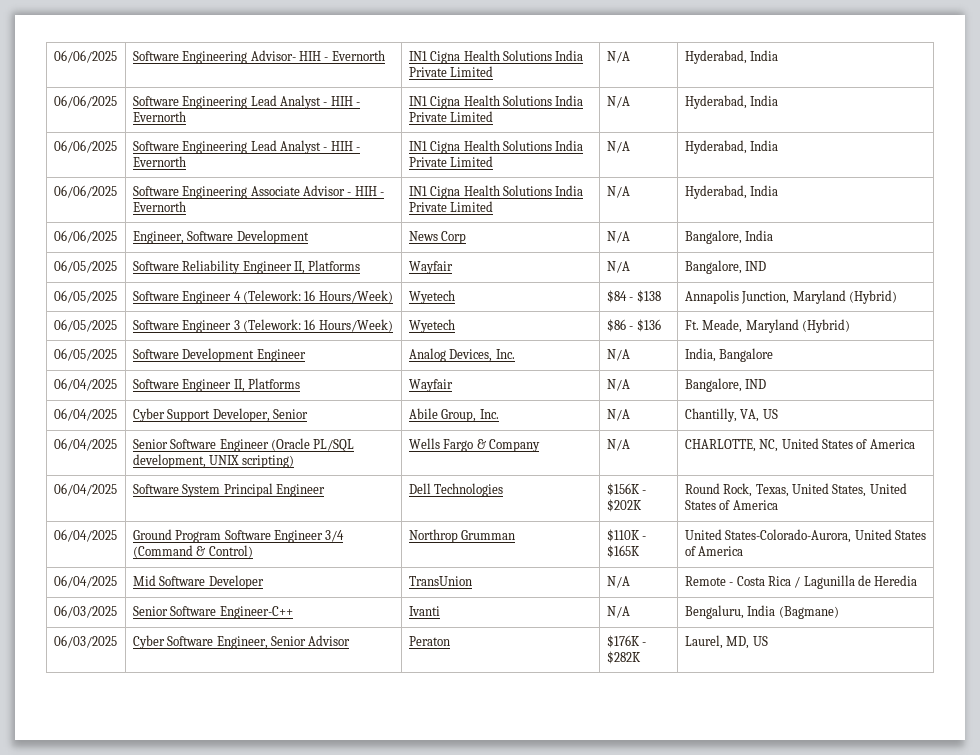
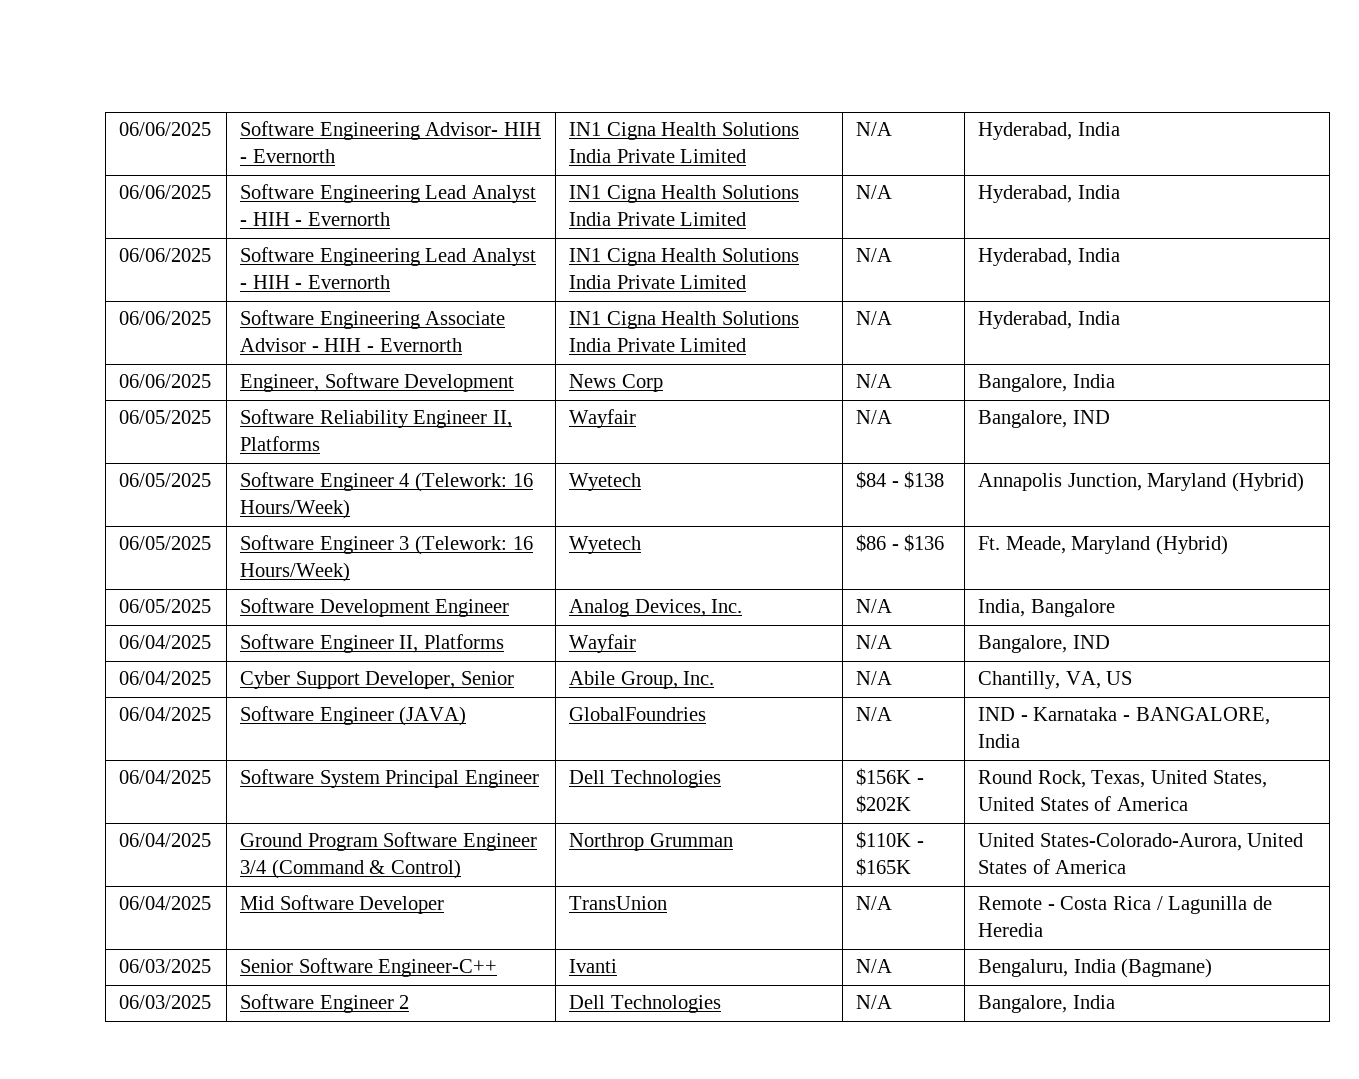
- 06/04/2025 | Senior Software Engineer (Oracle PL/SQL development, UNIX scripting) | Wells Fargo & Company | N/A | CHARLOTTE, NC, United States of America
+ 06/04/2025 | Software Engineer (JAVA) | GlobalFoundries | N/A | IND - Karnataka - BANGALORE, India
- 06/03/2025 | Cyber Software Engineer, Senior Advisor | Peraton | $176K - $282K | Laurel, MD, US
+ 06/03/2025 | Software Engineer 2 | Dell Technologies | N/A | Bangalore, India

